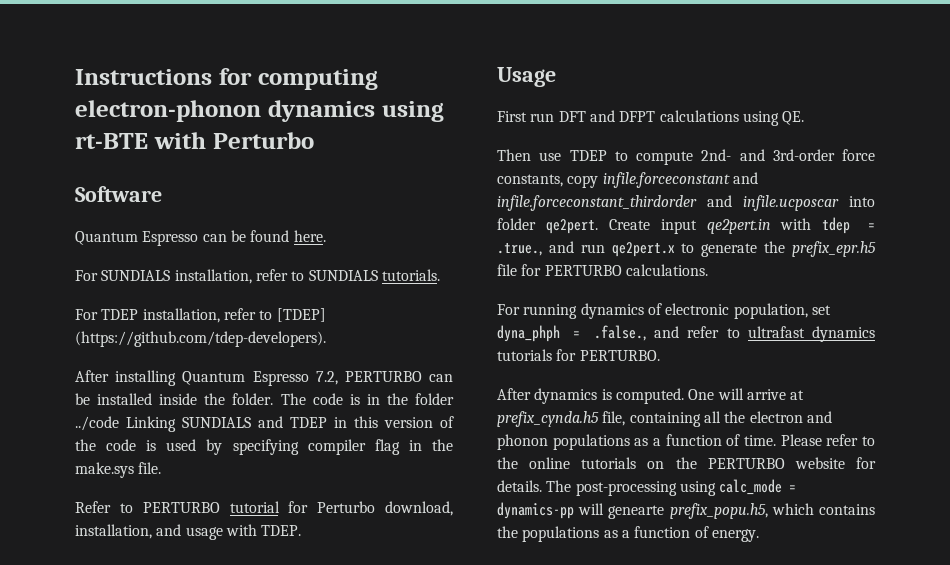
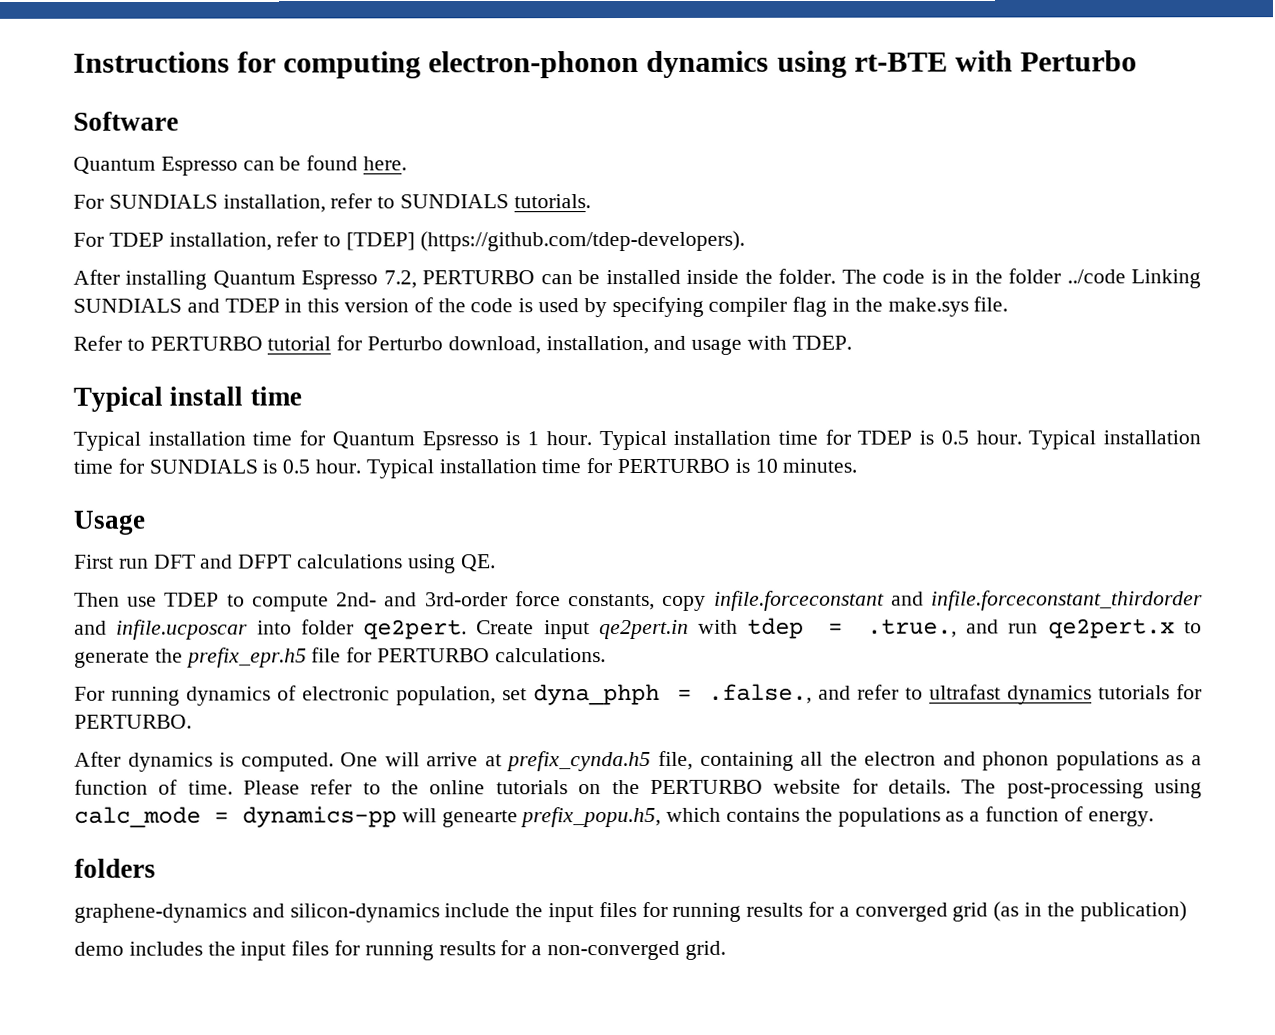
+ Typical install time
+ Typical installation time for Quantum Epsresso is 1 hour. Typical installation time for TDEP is 0.5 hour. Typical installation time for SUNDIALS is 0.5 hour. Typical installation time for PERTURBO is 10 minutes.
+ folders
+ graphene-dynamics and silicon-dynamics include the input files for running results for a converged grid (as in the publication)
+ demo includes the input files for running results for a non-converged grid.

